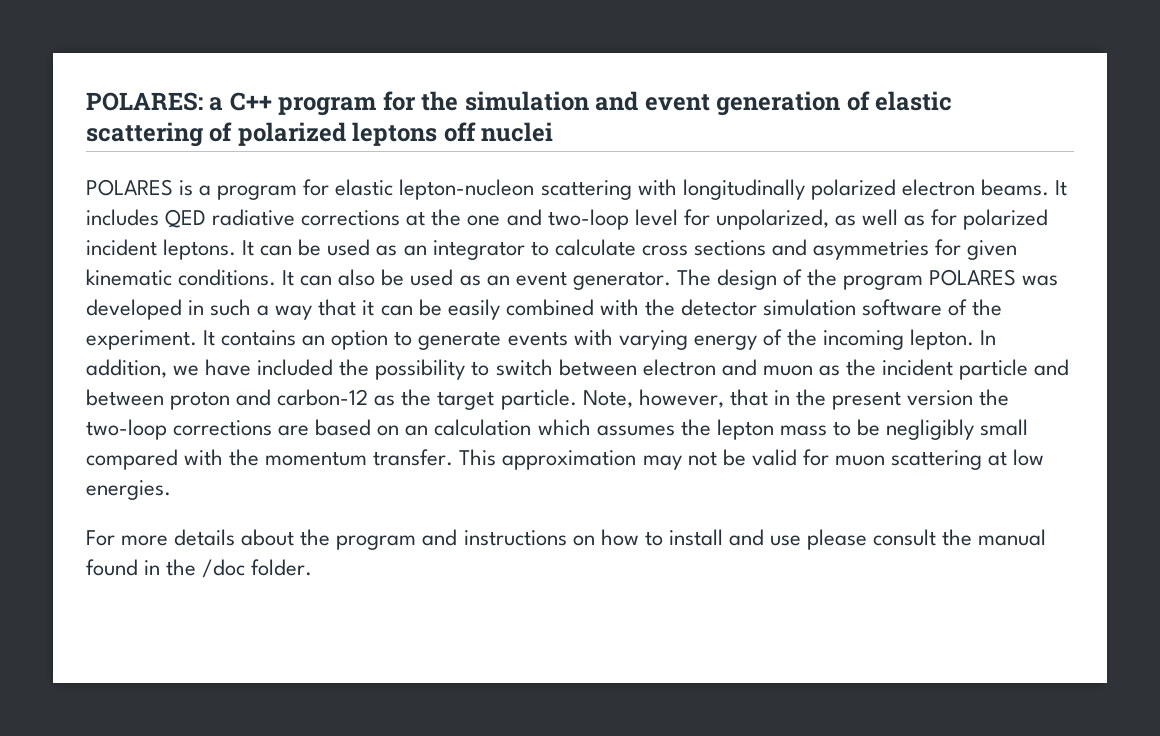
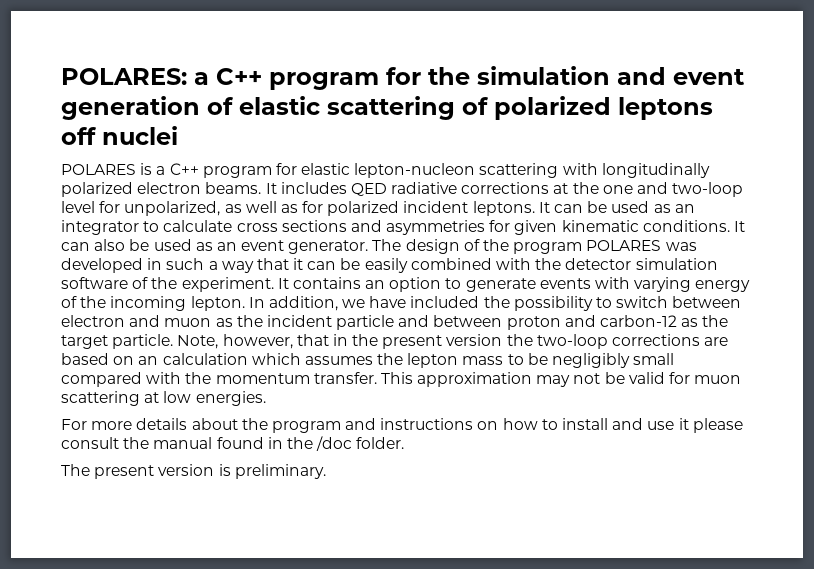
- POLARES is a program for elastic lepton-nucleon scattering with longitudinally polarized electron beams.
+ POLARES is a C++ program for elastic lepton-nucleon scattering with longitudinally polarized electron beams.
- For more details about the program and instructions on how to install and use please consult the manual found in the /doc folder.
+ For more details about the program and instructions on how to install and use it please consult the manual found in the /doc folder.
+ The present version is preliminary.

